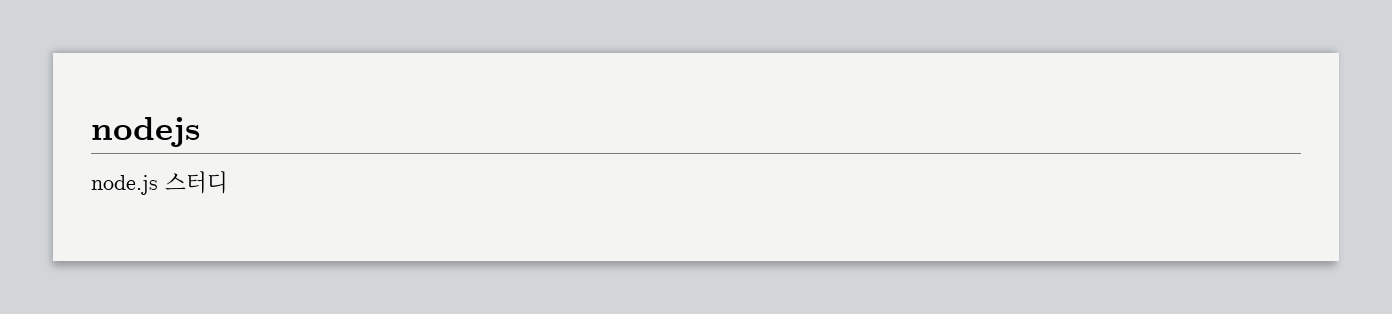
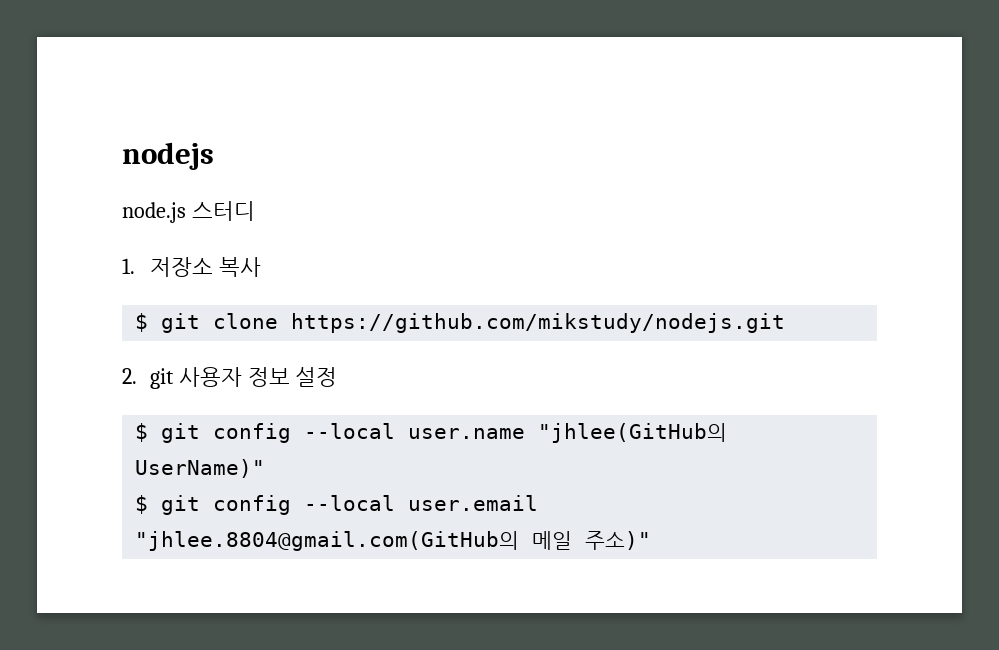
+ 1. 저장소 복사
+ $ git clone https://github.com/mikstudy/nodejs.git
+ 2. git 사용자 정보 설정
+ $ git config --local user.name "jhlee(GitHub의 UserName)"
+ $ git config --local user.email "jhlee.8804@gmail.com(GitHub의 메일 주소)"

